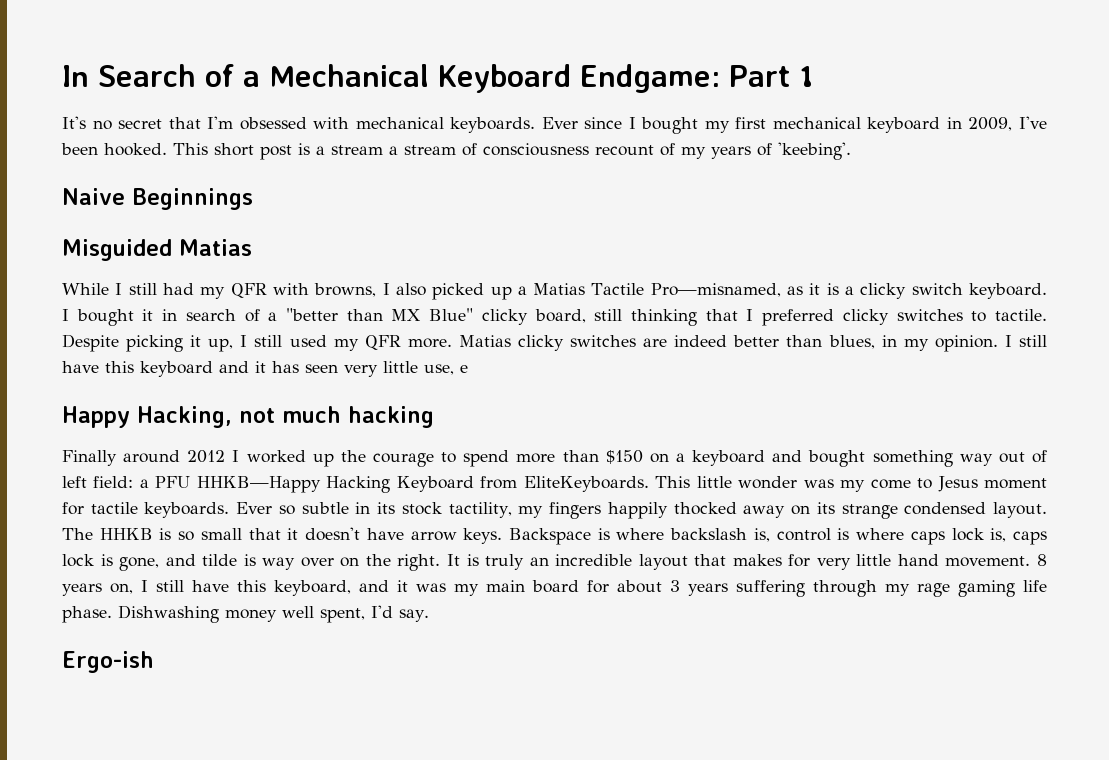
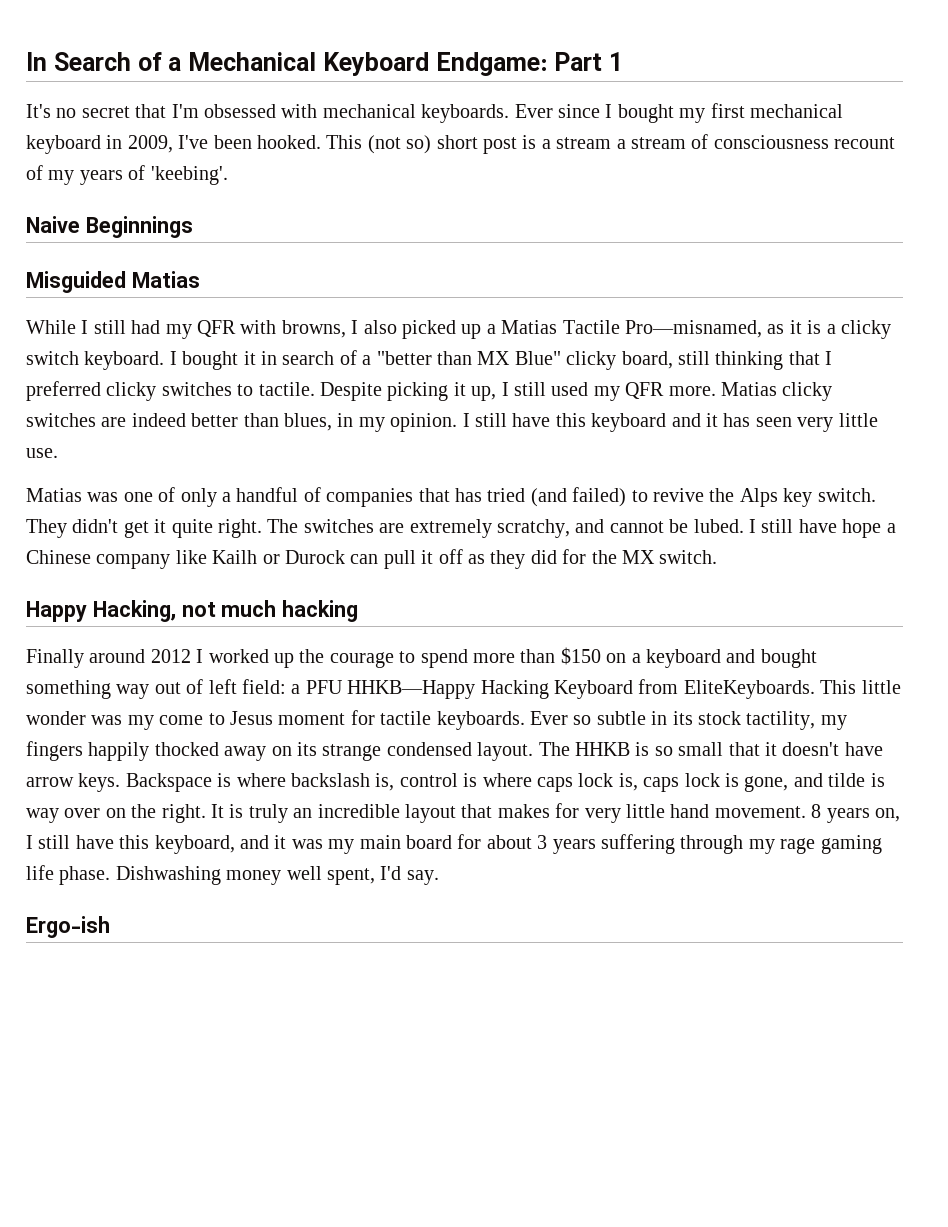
- This short post is a stream a stream of consciousness recount of my years of 'keebing'.
+ This (not so) short post is a stream a stream of consciousness recount of my years of 'keebing'.
- I still have this keyboard and it has seen very little use, e
+ I still have this keyboard and it has seen very little use.
+ Matias was one of only a handful of companies that has tried (and failed) to revive the Alps key switch. They didn't get it quite right. The switches are extremely scratchy, and cannot be lubed. I still have hope a Chinese company like Kailh or Durock can pull it off as they did for the MX switch.

